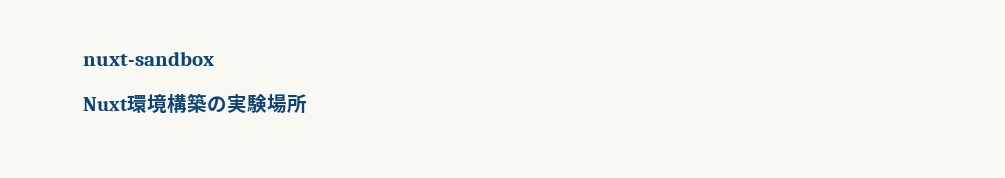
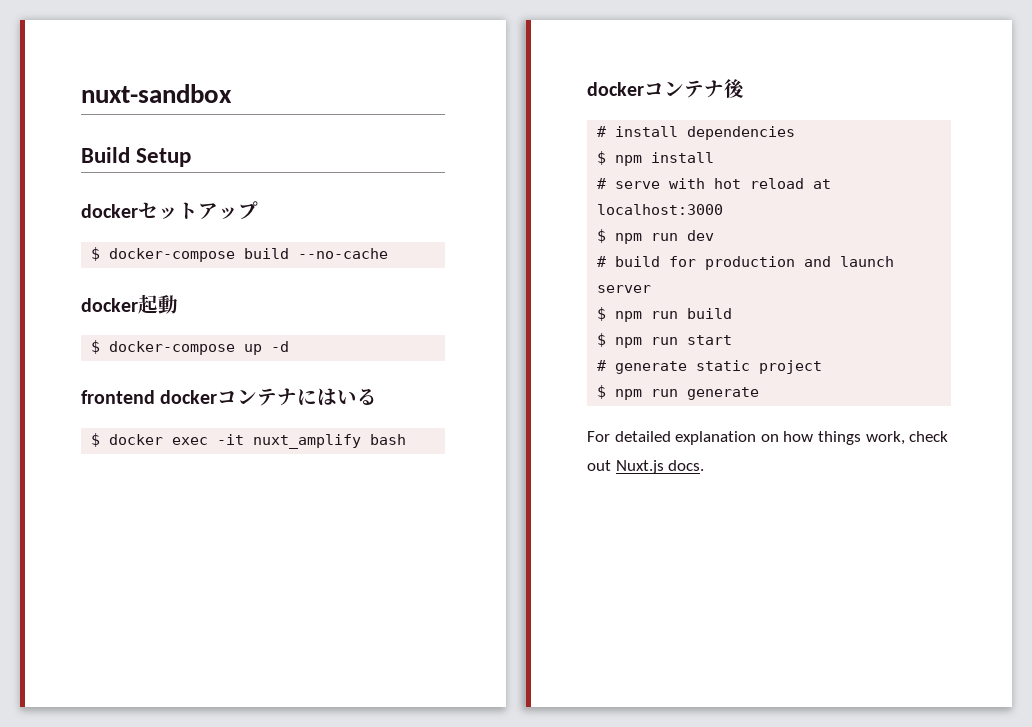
- Nuxt環境構築の実験場所
+ Build Setup
+ dockerセットアップ
+ $ docker-compose build --no-cache
+ docker起動
+ $ docker-compose up -d
+ frontend dockerコンテナにはいる
+ $ docker exec -it nuxt_amplify bash
+ dockerコンテナ後
+ # install dependencies
+ $ npm install
+ # serve with hot reload at localhost:3000
+ $ npm run dev
+ # build for production and launch server
+ $ npm run build
+ $ npm run start
+ # generate static project
+ $ npm run generate
+ For detailed explanation on how things work, check out Nuxt.js docs.

